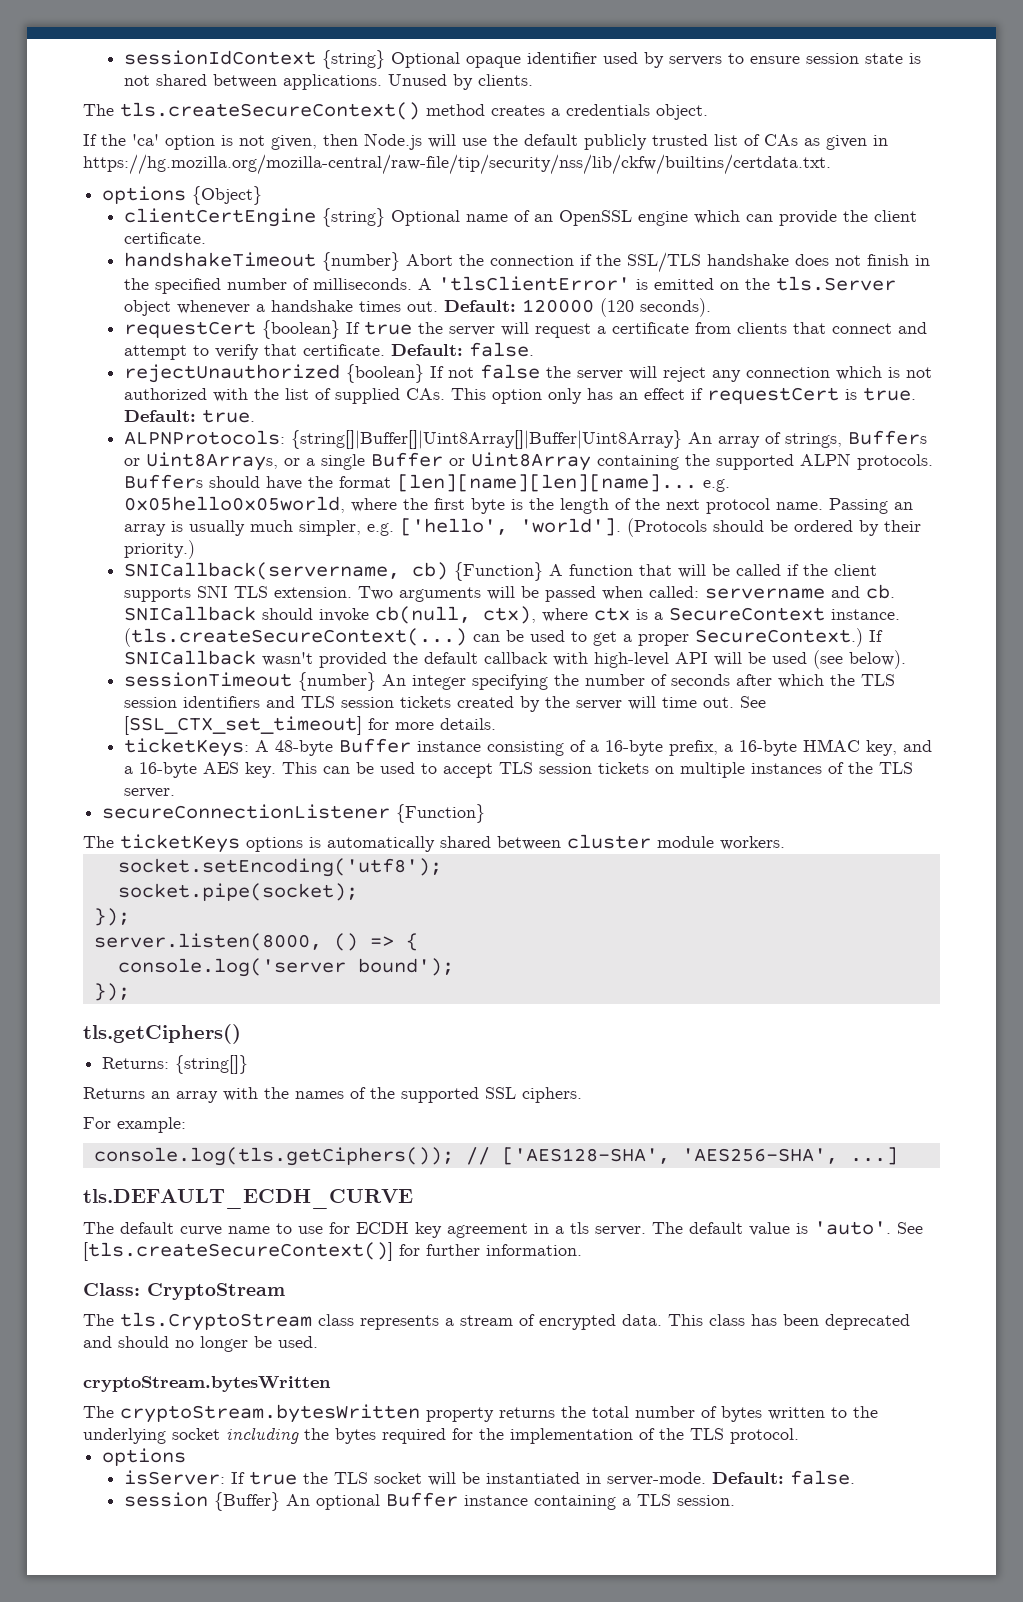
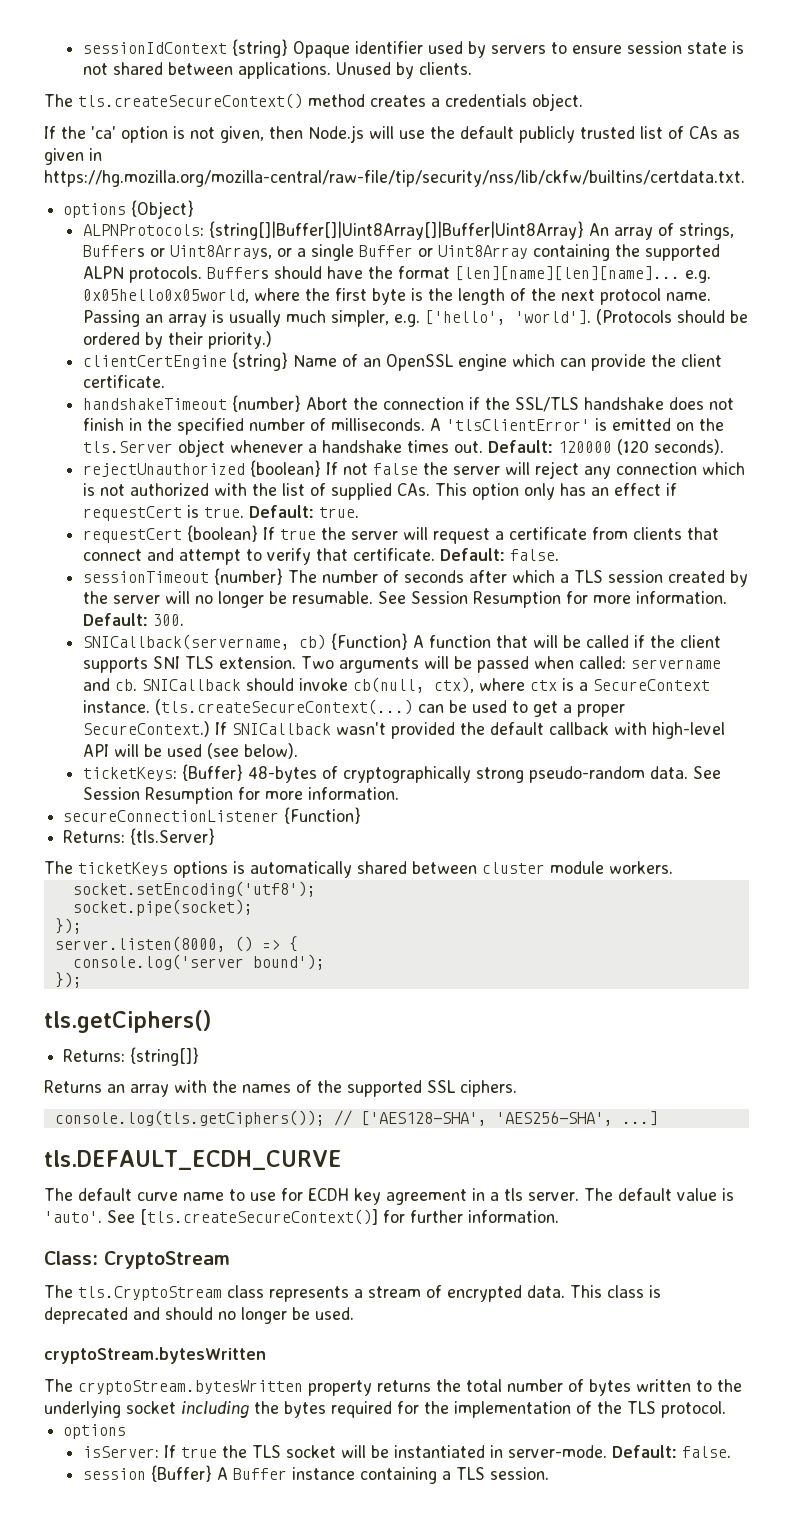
- sessionIdContext {string} Optional opaque identifier used by servers to ensure session state is not shared between applications.
+ sessionIdContext {string} Opaque identifier used by servers to ensure session state is not shared between applications.
- clientCertEngine {string} Optional name of an OpenSSL engine which can provide the client certificate.
- handshakeTimeout {number} Abort the connection if the SSL/TLS handshake does not finish in the specified number of milliseconds. A 'tlsClientError' is emitted on the tls.Server object whenever a handshake times out. Default: 120000 (120 seconds).
- requestCert {boolean} If true the server will request a certificate from clients that connect and attempt to verify that certificate. Default: false.
- rejectUnauthorized {boolean} If not false the server will reject any connection which is not authorized with the list of supplied CAs. This option only has an effect if requestCert is true. Default: true.
+ clientCertEngine {string} Name of an OpenSSL engine which can provide the client certificate.
+ handshakeTimeout {number} Abort the connection if the SSL/TLS handshake does not finish in the specified number of milliseconds. A 'tlsClientError' is emitted on the tls.Server object whenever a handshake times out. Default: 120000 (120 seconds).
+ rejectUnauthorized {boolean} If not false the server will reject any connection which is not authorized with the list of supplied CAs. This option only has an effect if requestCert is true. Default: true.
+ requestCert {boolean} If true the server will request a certificate from clients that connect and attempt to verify that certificate. Default: false.
+ sessionTimeout {number} The number of seconds after which a TLS session created by the server will no longer be resumable. See Session Resumption for more information. Default: 300.
- sessionTimeout {number} An integer specifying the number of seconds after which the TLS session identifiers and TLS session tickets created by the server will time out. See [SSL_CTX_set_timeout] for more details.
- ticketKeys: A 48-byte Buffer instance consisting of a 16-byte prefix, a 16-byte HMAC key, and a 16-byte AES key. This can be used to accept TLS session tickets on multiple instances of the TLS server.
+ ticketKeys: {Buffer} 48-bytes of cryptographically strong pseudo-random data. See Session Resumption for more information.
+ Returns: {tls.Server}
- For example:
- This class has been deprecated and should no longer be used.
+ This class is deprecated and should no longer be used.
- session {Buffer} An optional Buffer instance containing a TLS session.
+ session {Buffer} A Buffer instance containing a TLS session.

